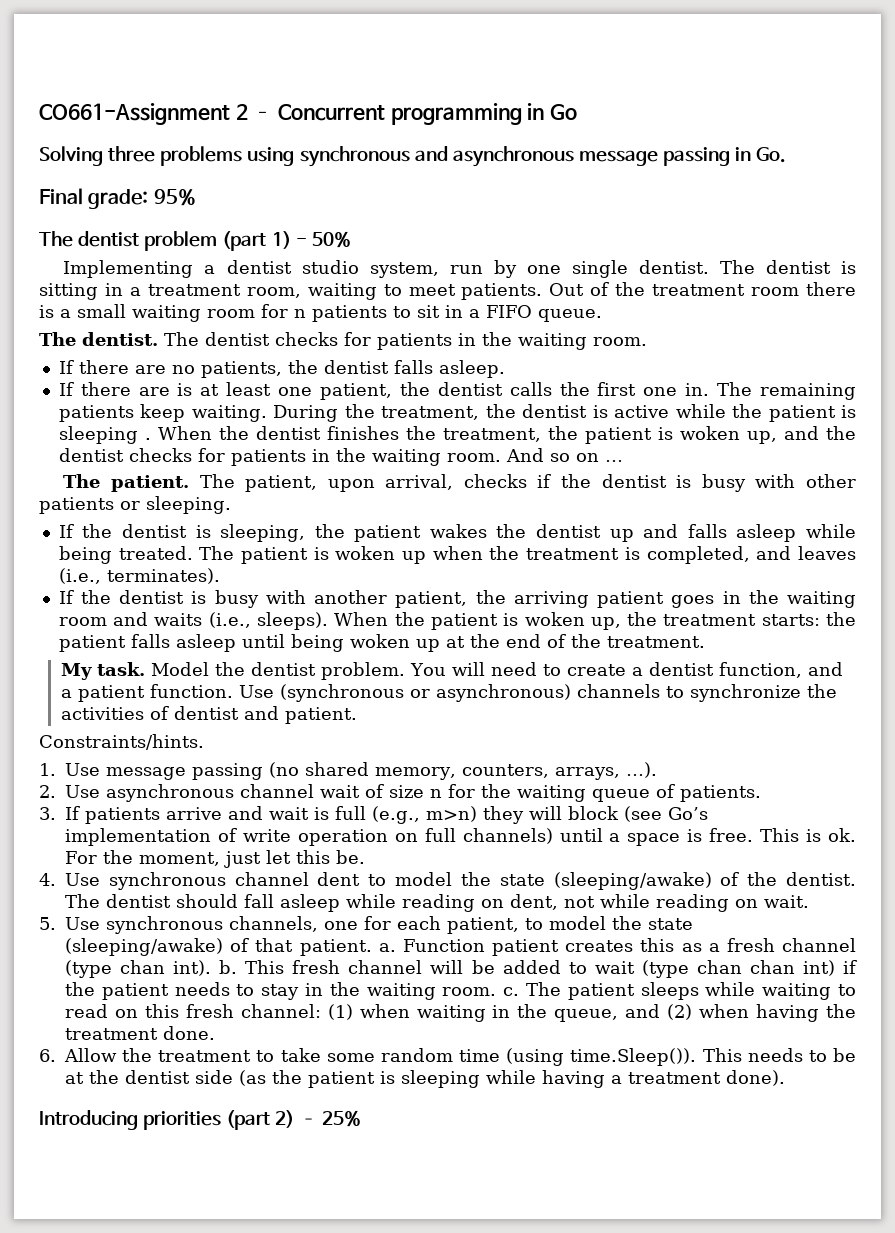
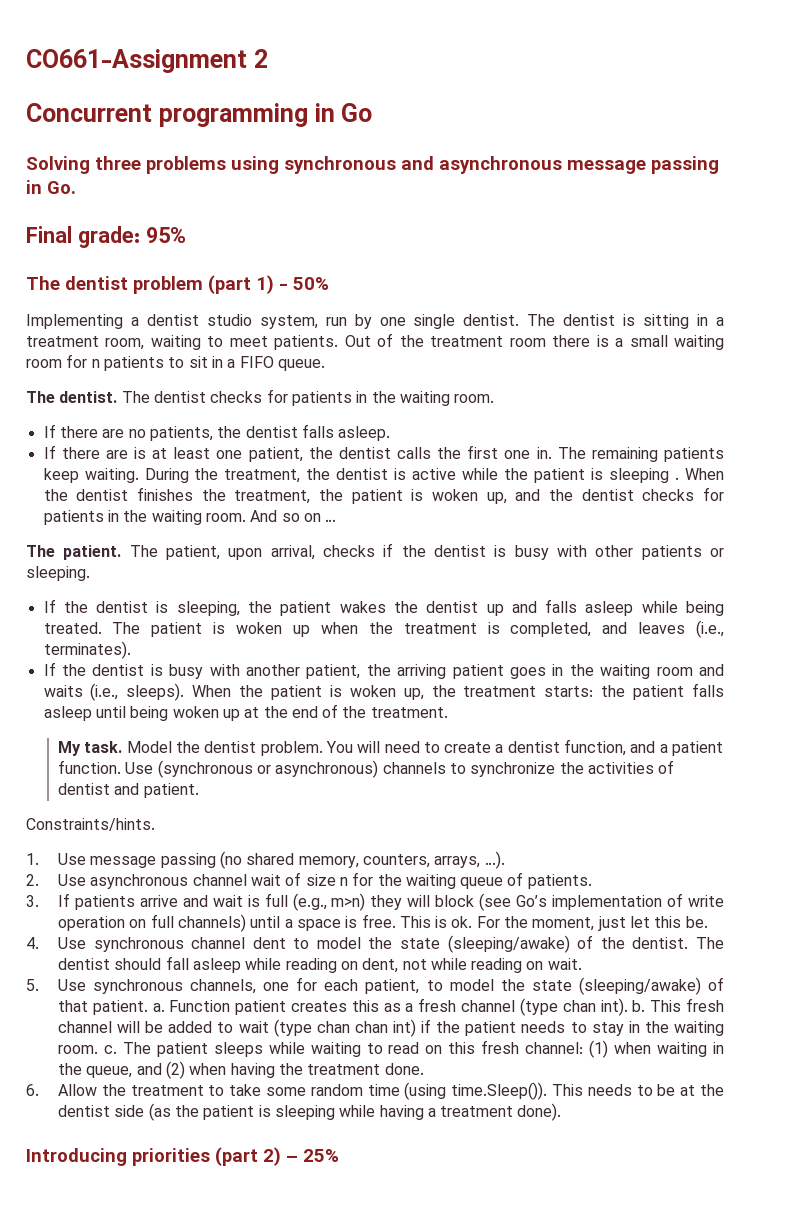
- CO661-Assignment 2 – Concurrent programming in Go
+ CO661-Assignment 2
+ Concurrent programming in Go

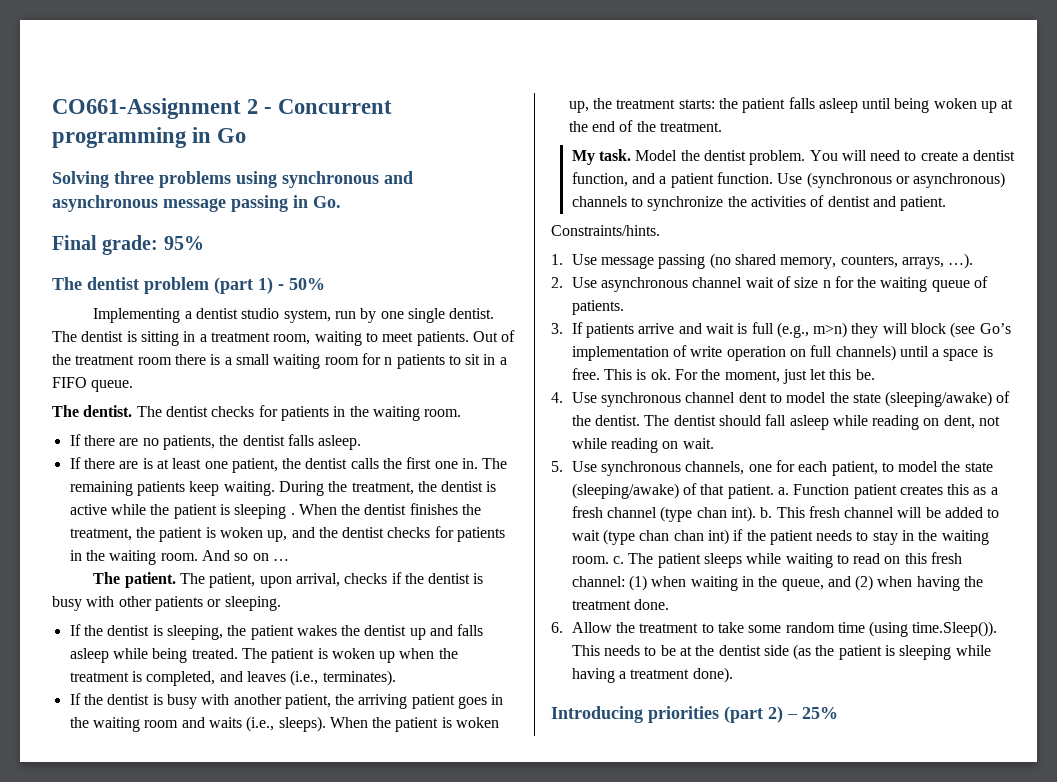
- CO661-Assignment 2
- Concurrent programming in Go
+ CO661-Assignment 2 - Concurrent programming in Go

